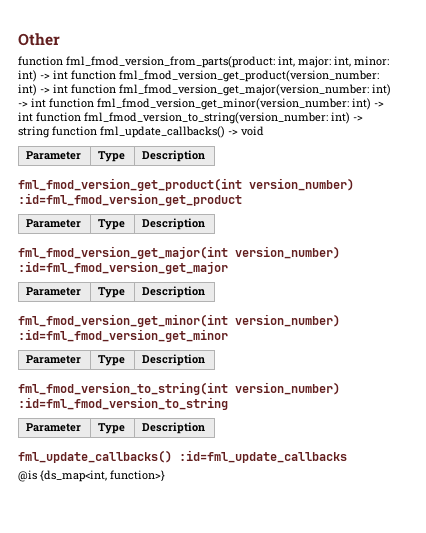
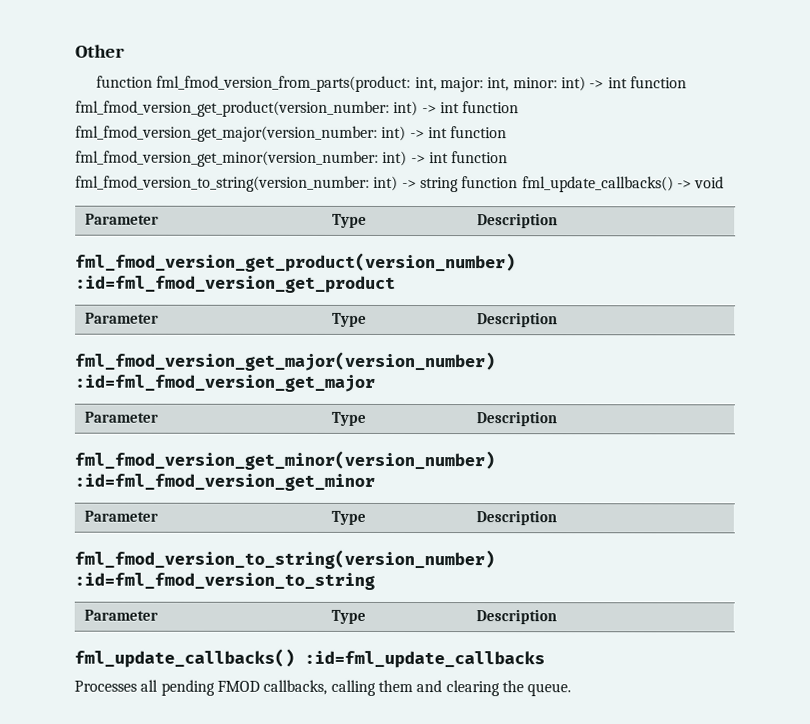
- fml_fmod_version_get_product(int version_number) :id=fml_fmod_version_get_product
+ fml_fmod_version_get_product(version_number) :id=fml_fmod_version_get_product
- fml_fmod_version_get_major(int version_number) :id=fml_fmod_version_get_major
+ fml_fmod_version_get_major(version_number) :id=fml_fmod_version_get_major
- fml_fmod_version_get_minor(int version_number) :id=fml_fmod_version_get_minor
+ fml_fmod_version_get_minor(version_number) :id=fml_fmod_version_get_minor
- fml_fmod_version_to_string(int version_number) :id=fml_fmod_version_to_string
+ fml_fmod_version_to_string(version_number) :id=fml_fmod_version_to_string
- @is {ds_map<int, function>}
+ Processes all pending FMOD callbacks, calling them and clearing the queue.

